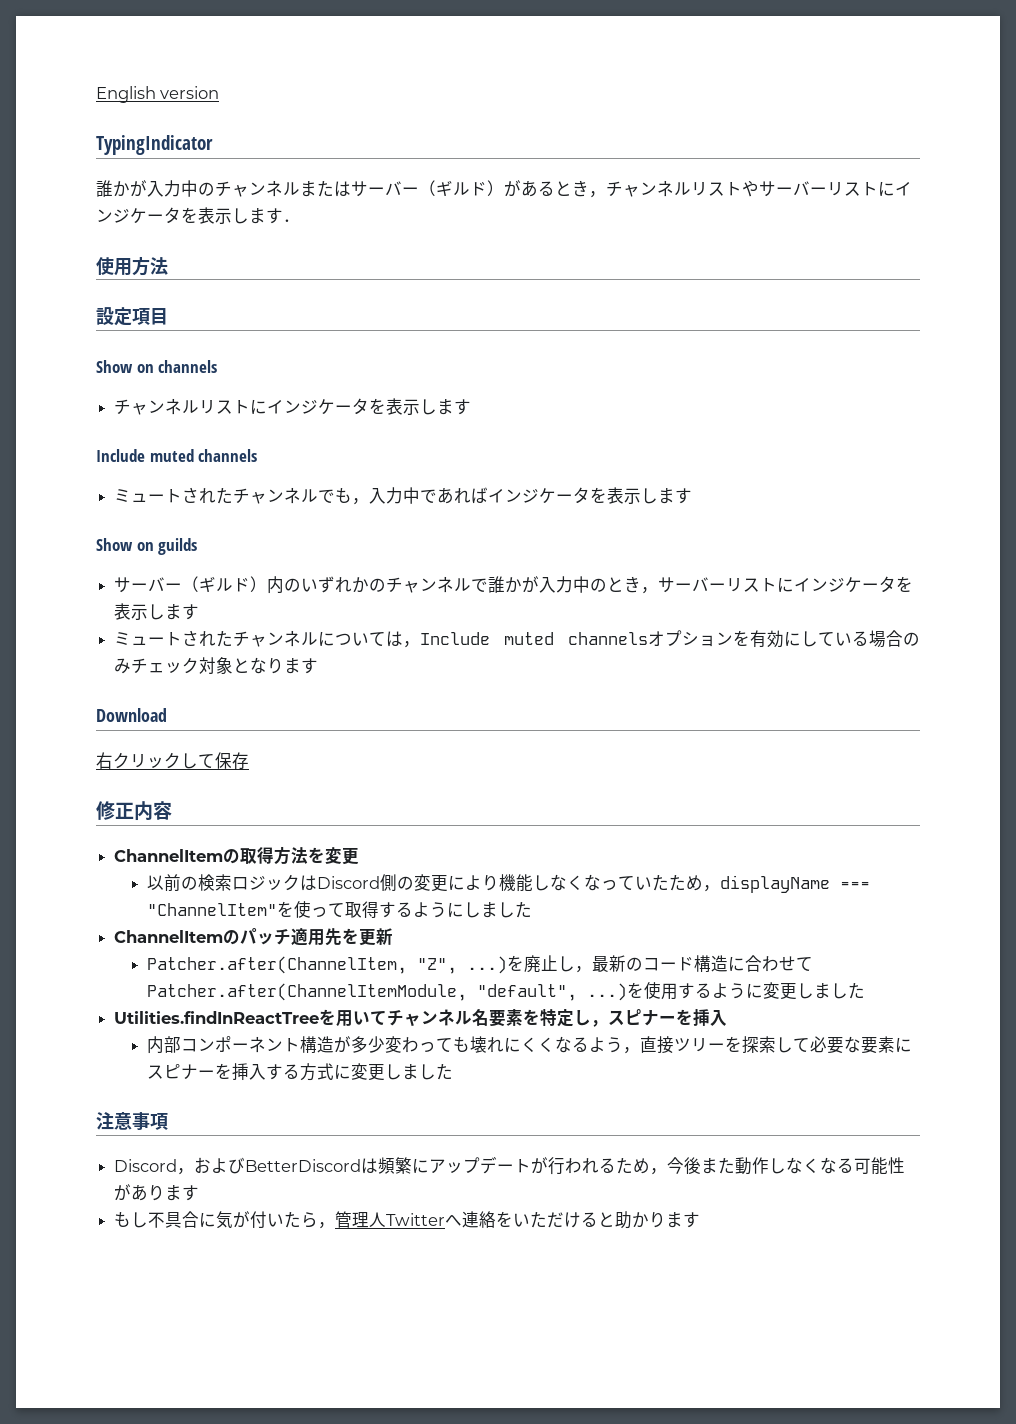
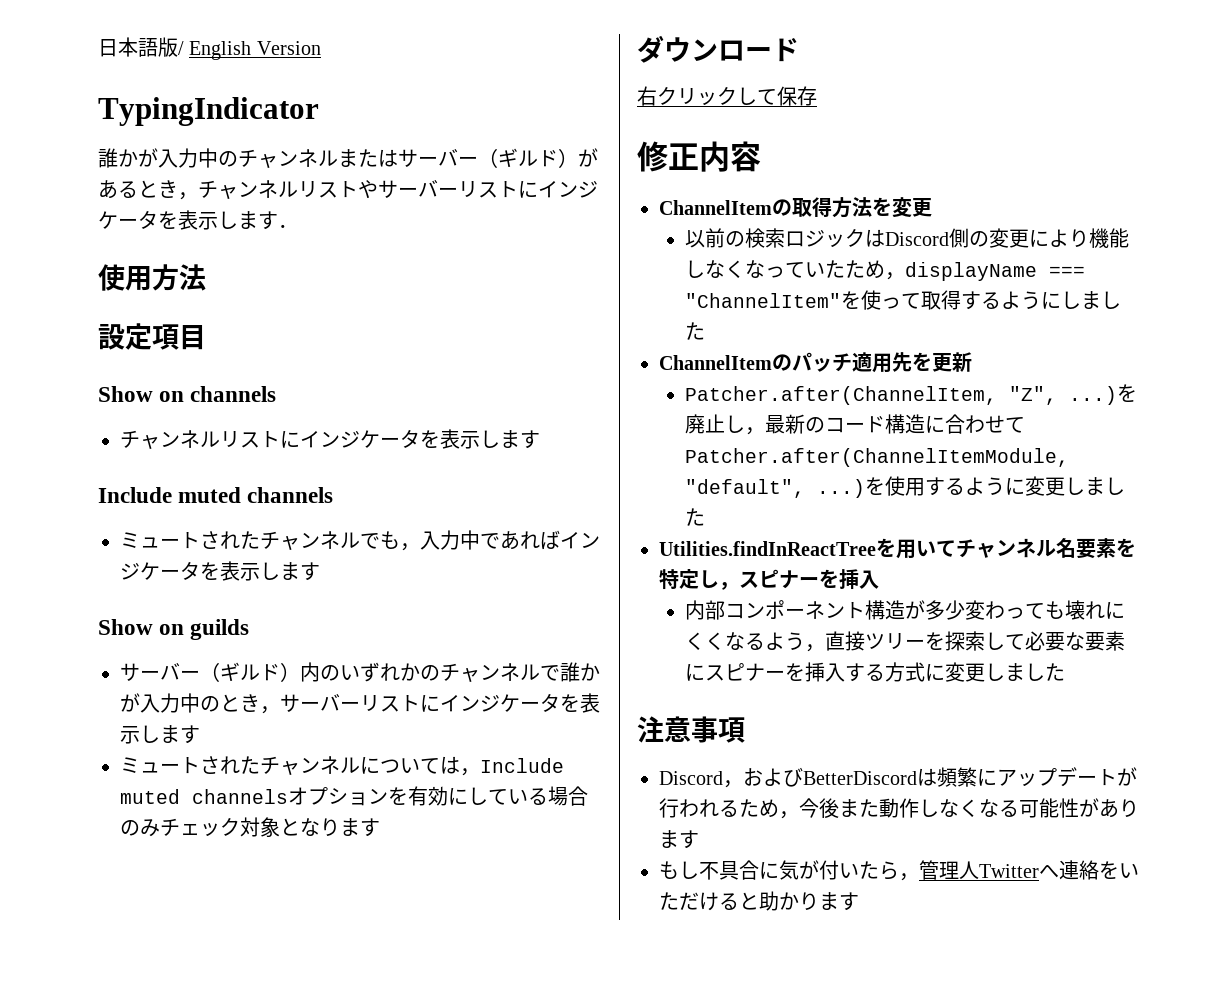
- English version
+ 日本語版/ English Version
- Download
+ ダウンロード

